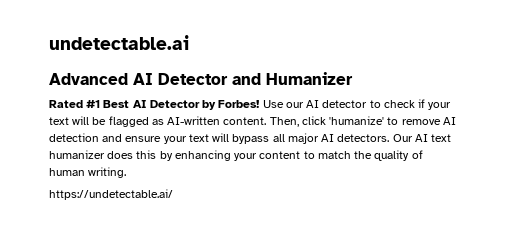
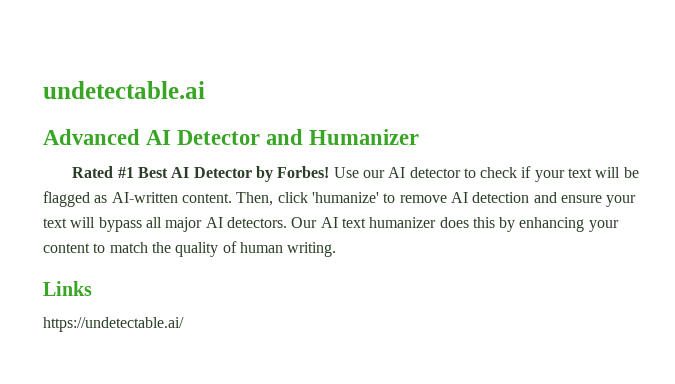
+ Links

